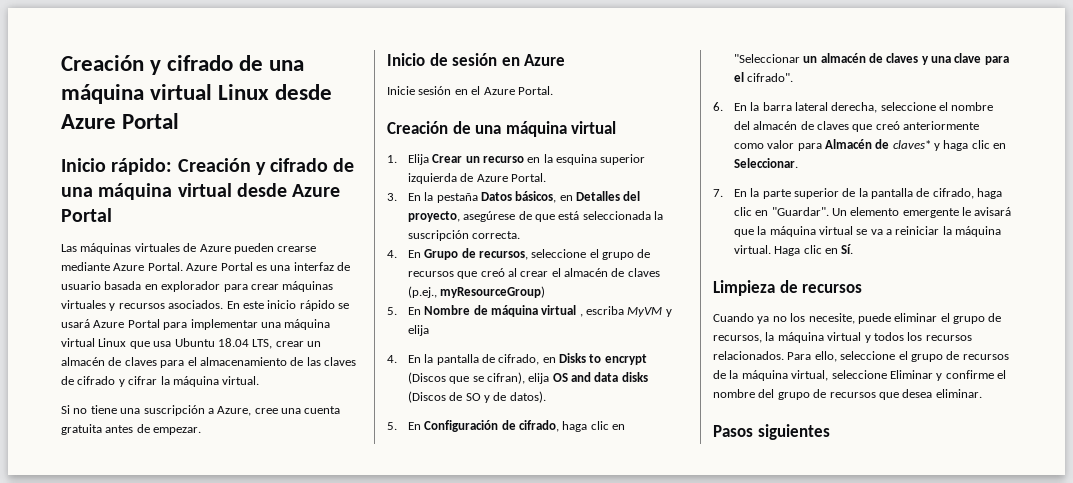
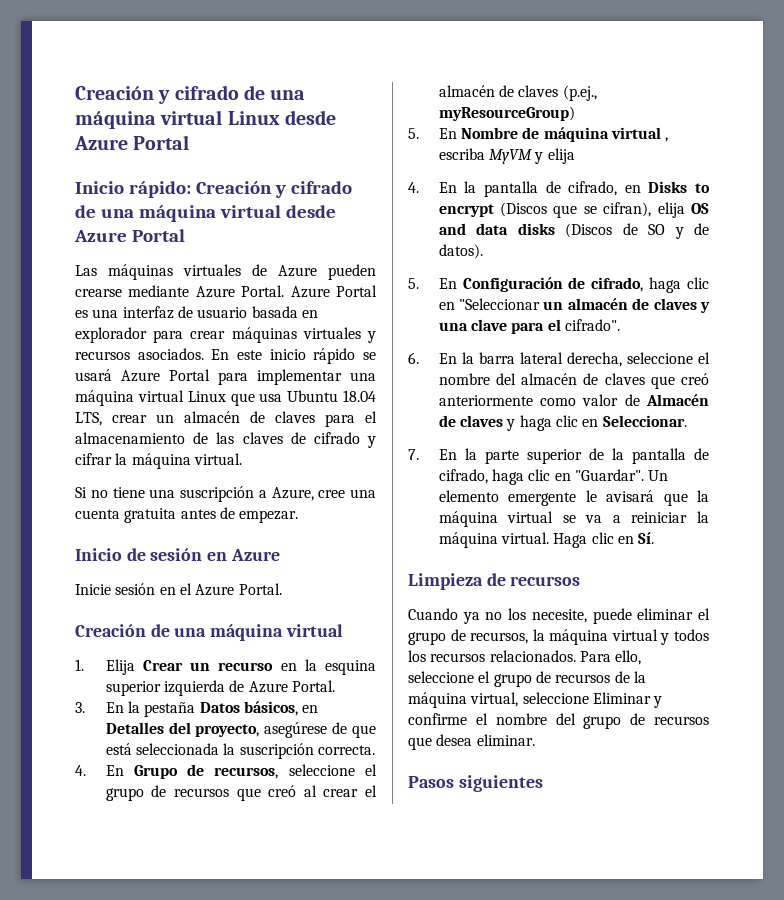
- 6. En la barra lateral derecha, seleccione el nombre del almacén de claves que creó anteriormente como valor para Almacén de claves* y haga clic en Seleccionar.
+ 6. En la barra lateral derecha, seleccione el nombre del almacén de claves que creó anteriormente como valor de Almacén de claves y haga clic en Seleccionar.

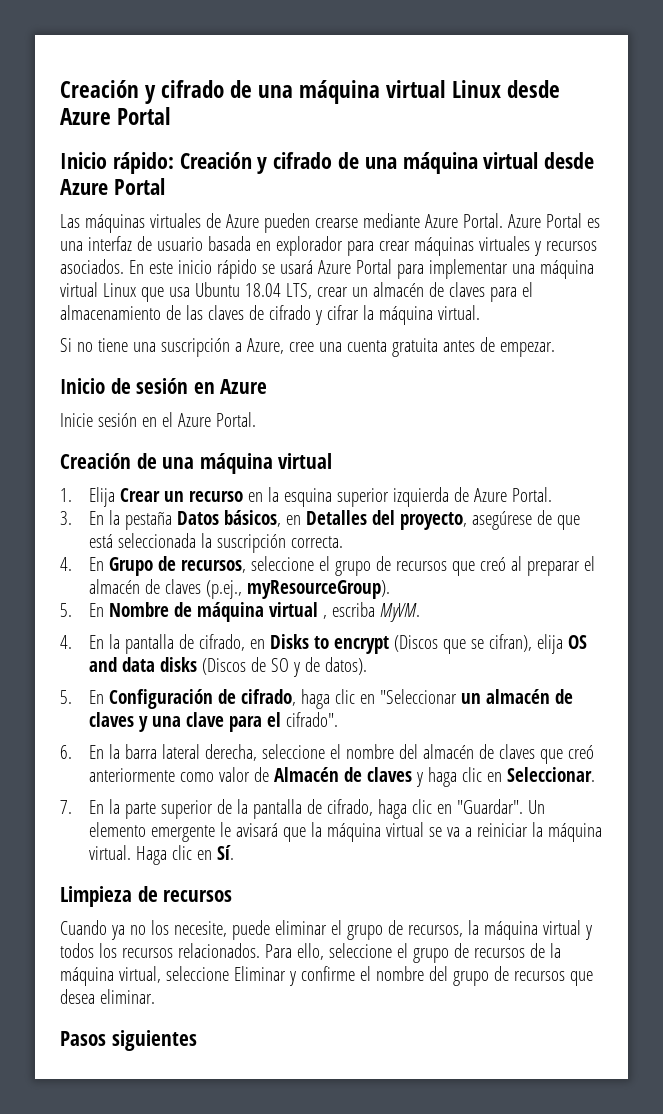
- 4. En Grupo de recursos, seleccione el grupo de recursos que creó al crear el almacén de claves (p.ej., myResourceGroup)
+ 4. En Grupo de recursos, seleccione el grupo de recursos que creó al preparar el almacén de claves (p.ej., myResourceGroup).
- 5. En Nombre de máquina virtual , escriba MyVM y elija
+ 5. En Nombre de máquina virtual , escriba MyVM.

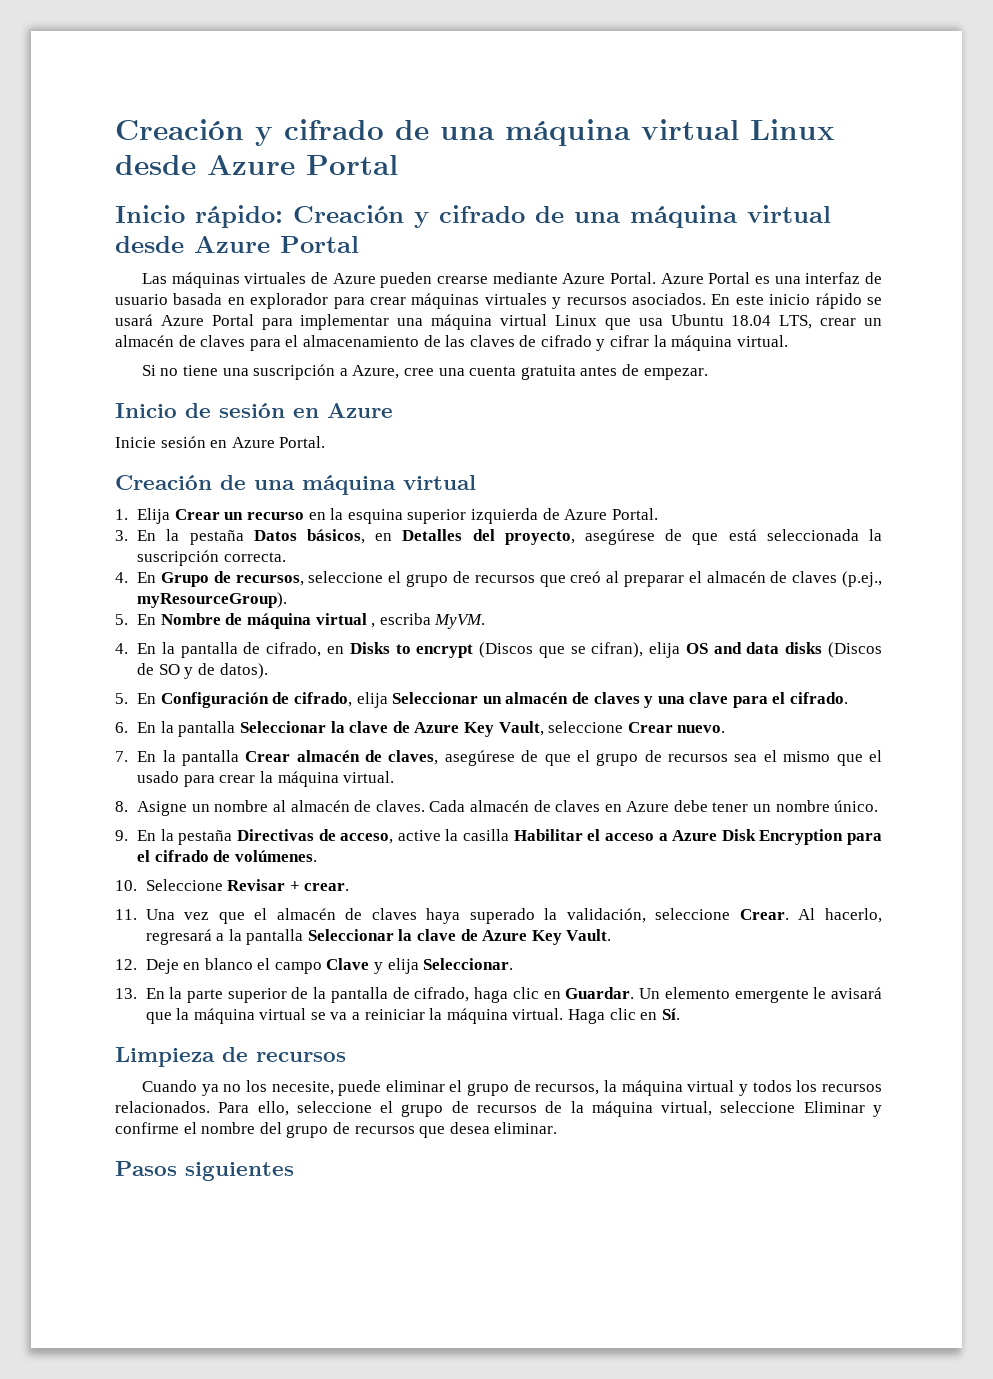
- Inicie sesión en el Azure Portal.
+ Inicie sesión en Azure Portal.
- 5. En Configuración de cifrado, haga clic en "Seleccionar un almacén de claves y una clave para el cifrado".
+ 5. En Configuración de cifrado, elija Seleccionar un almacén de claves y una clave para el cifrado.
- 6. En la barra lateral derecha, seleccione el nombre del almacén de claves que creó anteriormente como valor de Almacén de claves y haga clic en Seleccionar.
+ 6. En la pantalla Seleccionar la clave de Azure Key Vault, seleccione Crear nuevo.
+ 7. En la pantalla Crear almacén de claves, asegúrese de que el grupo de recursos sea el mismo que el usado para crear la máquina virtual.
+ 8. Asigne un nombre al almacén de claves. Cada almacén de claves en Azure debe tener un nombre único.
+ 9. En la pestaña Directivas de acceso, active la casilla Habilitar el acceso a Azure Disk Encryption para el cifrado de volúmenes.
+ 10. Seleccione Revisar + crear.
+ 11. Una vez que el almacén de claves haya superado la validación, seleccione Crear. Al hacerlo, regresará a la pantalla Seleccionar la clave de Azure Key Vault.
+ 12. Deje en blanco el campo Clave y elija Seleccionar.
- 7. En la parte superior de la pantalla de cifrado, haga clic en "Guardar".
+ 13. En la parte superior de la pantalla de cifrado, haga clic en Guardar.

